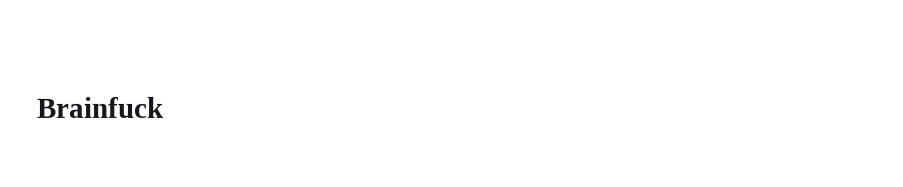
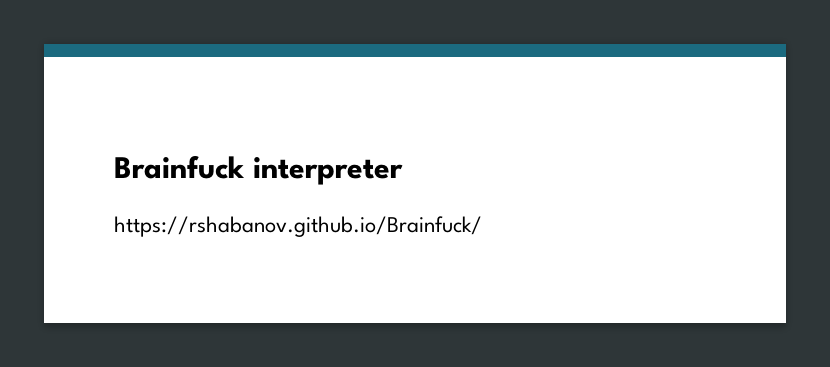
- Brainfuck
+ Brainfuck interpreter
+ https://rshabanov.github.io/Brainfuck/

